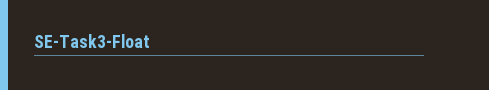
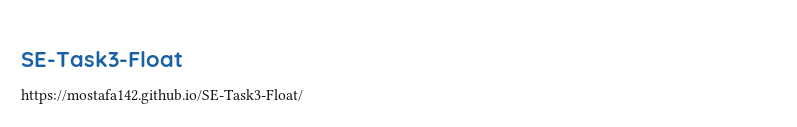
+ https://mostafa142.github.io/SE-Task3-Float/

